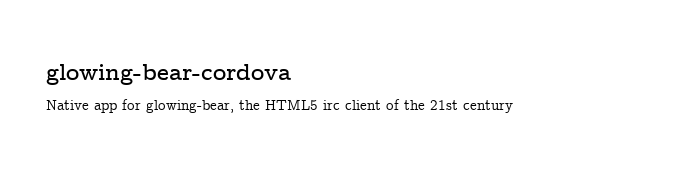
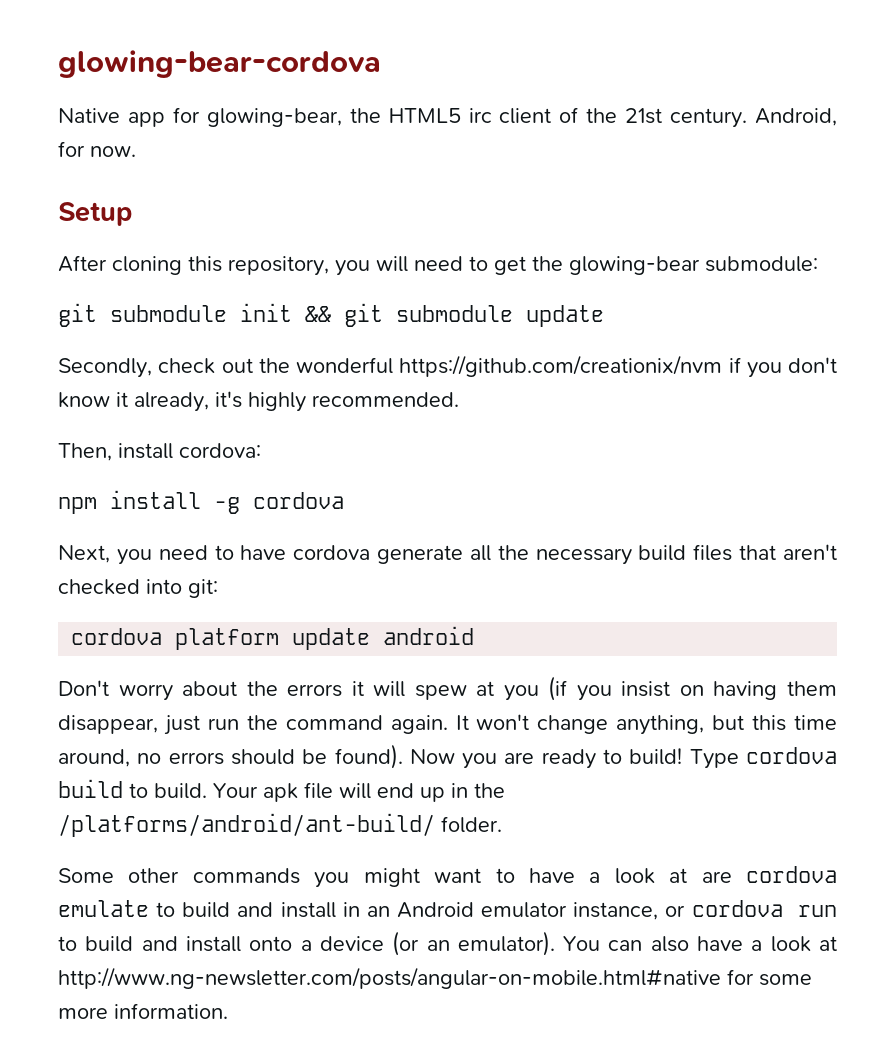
- Native app for glowing-bear, the HTML5 irc client of the 21st century
+ Native app for glowing-bear, the HTML5 irc client of the 21st century. Android, for now.
+ Setup
+ After cloning this repository, you will need to get the glowing-bear submodule:
+ git submodule init && git submodule update
+ Secondly, check out the wonderful https://github.com/creationix/nvm if you don't know it already, it's highly recommended.
+ Then, install cordova:
+ npm install -g cordova
+ Next, you need to have cordova generate all the necessary build files that aren't checked into git:
+ cordova platform update android
+ Don't worry about the errors it will spew at you (if you insist on having them disappear, just run the command again. It won't change anything, but this time around, no errors should be found). Now you are ready to build! Type cordova build to build. Your apk file will end up in the /platforms/android/ant-build/ folder.
+ Some other commands you might want to have a look at are cordova emulate to build and install in an Android emulator instance, or cordova run to build and install onto a device (or an emulator). You can also have a look at http://www.ng-newsletter.com/posts/angular-on-mobile.html#native for some more information.

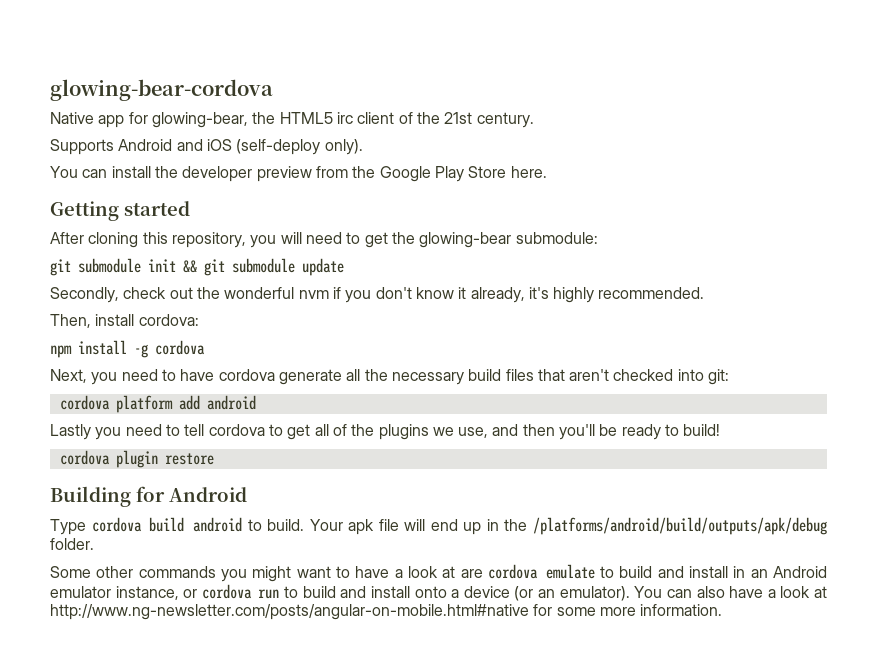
- Native app for glowing-bear, the HTML5 irc client of the 21st century. Android, for now.
- Setup
+ Native app for glowing-bear, the HTML5 irc client of the 21st century.
+ Supports Android and iOS (self-deploy only).
+ You can install the developer preview from the Google Play Store here.
+ Getting started
- Secondly, check out the wonderful https://github.com/creationix/nvm if you don't know it already, it's highly recommended.
+ Secondly, check out the wonderful nvm if you don't know it already, it's highly recommended.
- cordova platform update android
+ cordova platform add android
- Don't worry about the errors it will spew at you (if you insist on having them disappear, just run the command again. It won't change anything, but this time around, no errors should be found). Now you are ready to build! Type cordova build to build.
+ Lastly you need to tell cordova to get all of the plugins we use, and then you'll be ready to build!
+ cordova plugin restore
+ Building for Android
+ Type cordova build android to build.
- Your apk file will end up in the /platforms/android/ant-build/ folder.
+ Your apk file will end up in the /platforms/android/build/outputs/apk/debug folder.

